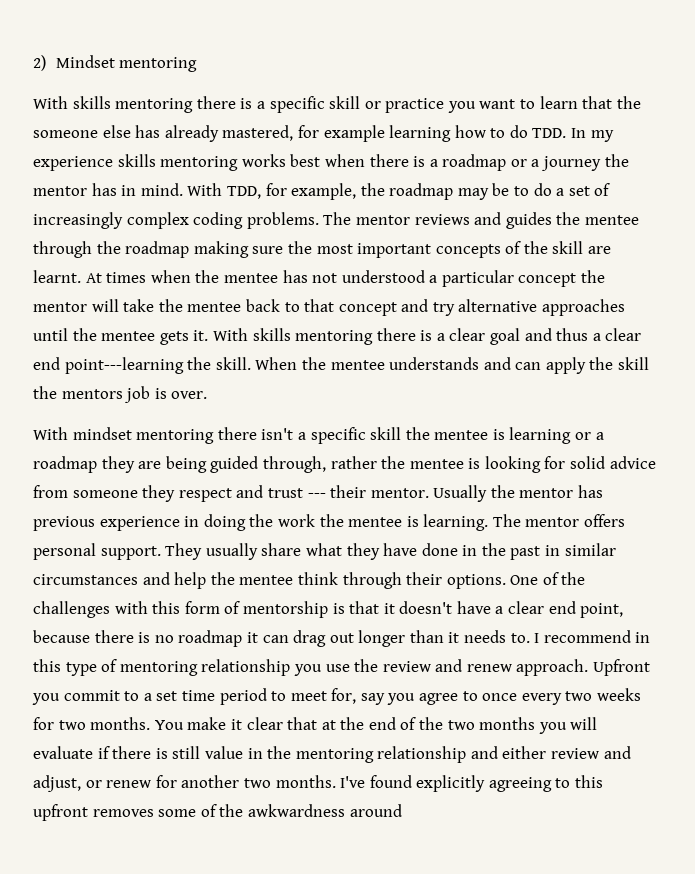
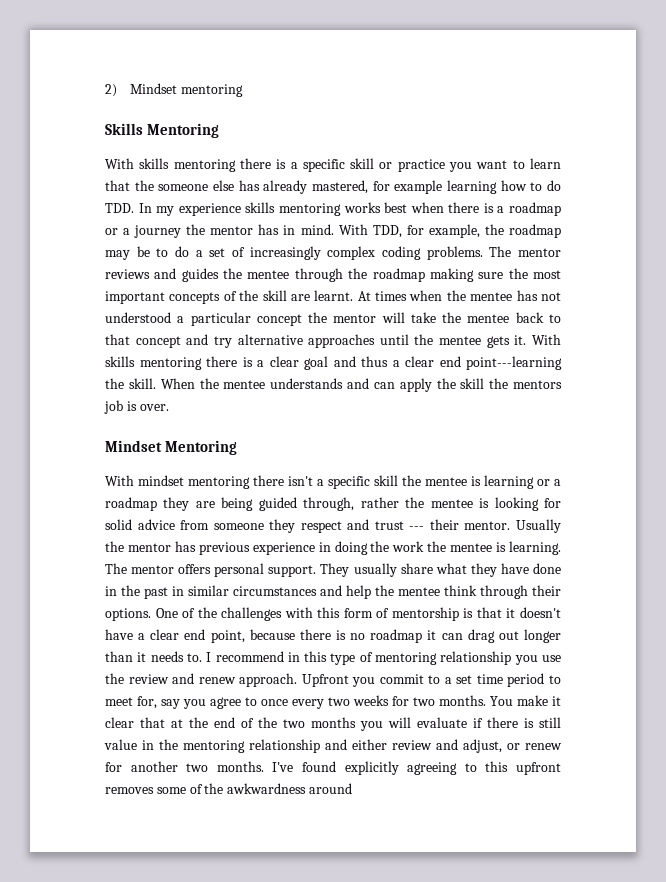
+ Skills Mentoring
+ Mindset Mentoring

